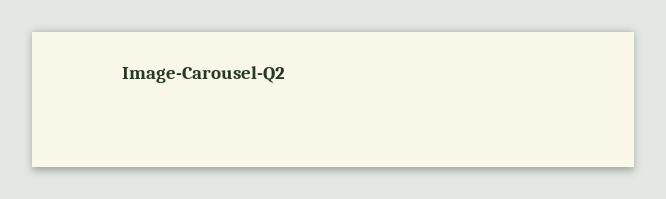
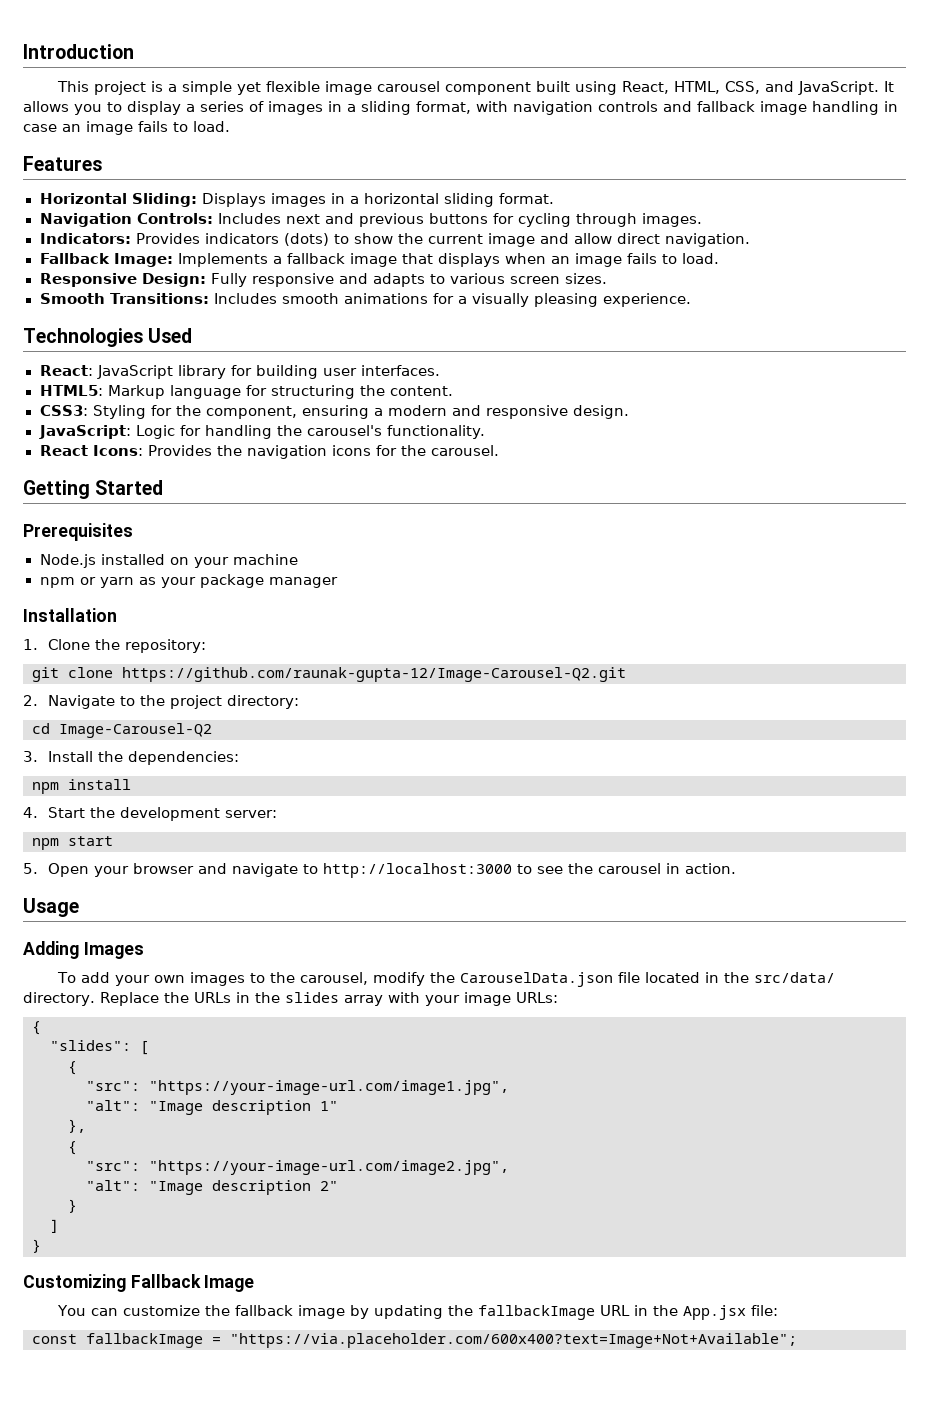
- Image-Carousel-Q2
+ Introduction
+ This project is a simple yet flexible image carousel component built using React, HTML, CSS, and JavaScript. It allows you to display a series of images in a sliding format, with navigation controls and fallback image handling in case an image fails to load.
+ Features
+ Horizontal Sliding: Displays images in a horizontal sliding format.
+ Navigation Controls: Includes next and previous buttons for cycling through images.
+ Indicators: Provides indicators (dots) to show the current image and allow direct navigation.
+ Fallback Image: Implements a fallback image that displays when an image fails to load.
+ Responsive Design: Fully responsive and adapts to various screen sizes.
+ Smooth Transitions: Includes smooth animations for a visually pleasing experience.
+ Technologies Used
+ React: JavaScript library for building user interfaces.
+ HTML5: Markup language for structuring the content.
+ CSS3: Styling for the component, ensuring a modern and responsive design.
+ JavaScript: Logic for handling the carousel's functionality.
+ React Icons: Provides the navigation icons for the carousel.
+ Getting Started
+ Prerequisites
+ Node.js installed on your machine
+ npm or yarn as your package manager
+ Installation
+ 1. Clone the repository:
+ git clone https://github.com/raunak-gupta-12/Image-Carousel-Q2.git
+ 2. Navigate to the project directory:
+ cd Image-Carousel-Q2
+ 3. Install the dependencies:
+ npm install
+ 4. Start the development server:
+ npm start
+ 5. Open your browser and navigate to http://localhost:3000 to see the carousel in action.
+ Usage
+ Adding Images
+ To add your own images to the carousel, modify the CarouselData.json file located in the src/data/ directory. Replace the URLs in the slides array with your image URLs:
+ {
+ "slides": [
+ {
+ "src": "https://your-image-url.com/image1.jpg",
+ "alt": "Image description 1"
+ },
+ {
+ "src": "https://your-image-url.com/image2.jpg",
+ "alt": "Image description 2"
+ }
+ ]
+ }
+ Customizing Fallback Image
+ You can customize the fallback image by updating the fallbackImage URL in the App.jsx file:
+ const fallbackImage = "https://via.placeholder.com/600x400?text=Image+Not+Available";

